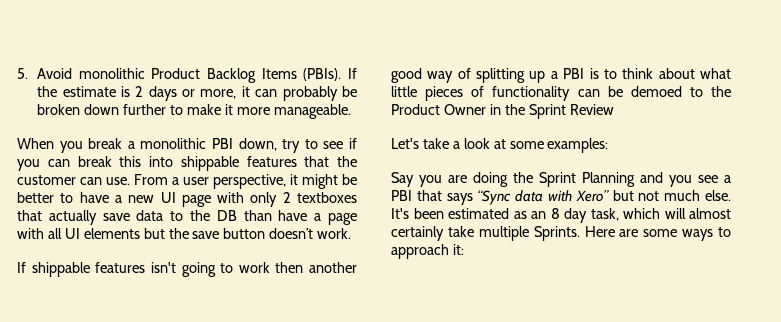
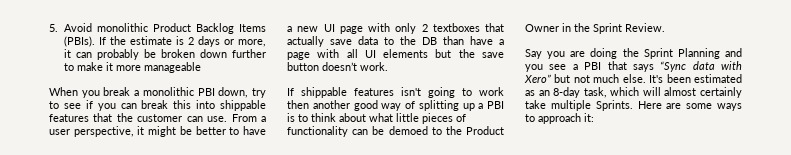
- If the estimate is 2 days or more, it can probably be broken down further to make it more manageable.
+ If the estimate is 2 days or more, it can probably be broken down further to make it more manageable
- If shippable features isn't going to work then another good way of splitting up a PBI is to think about what little pieces of functionality can be demoed to the Product Owner in the Sprint Review
- Let's take a look at some examples:
+ If shippable features isn't going to work then another good way of splitting up a PBI is to think about what little pieces of functionality can be demoed to the Product Owner in the Sprint Review.
- It's been estimated as an 8 day task, which will almost certainly take multiple Sprints.
+ It's been estimated as an 8-day task, which will almost certainly take multiple Sprints.

